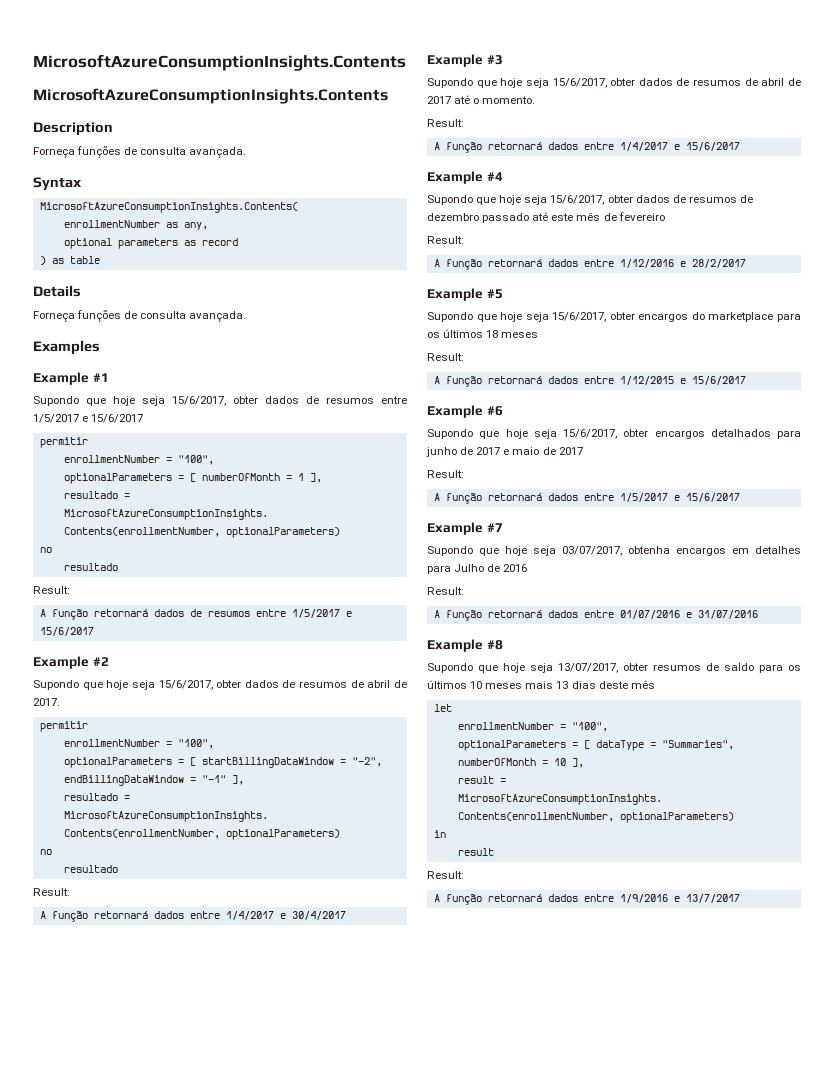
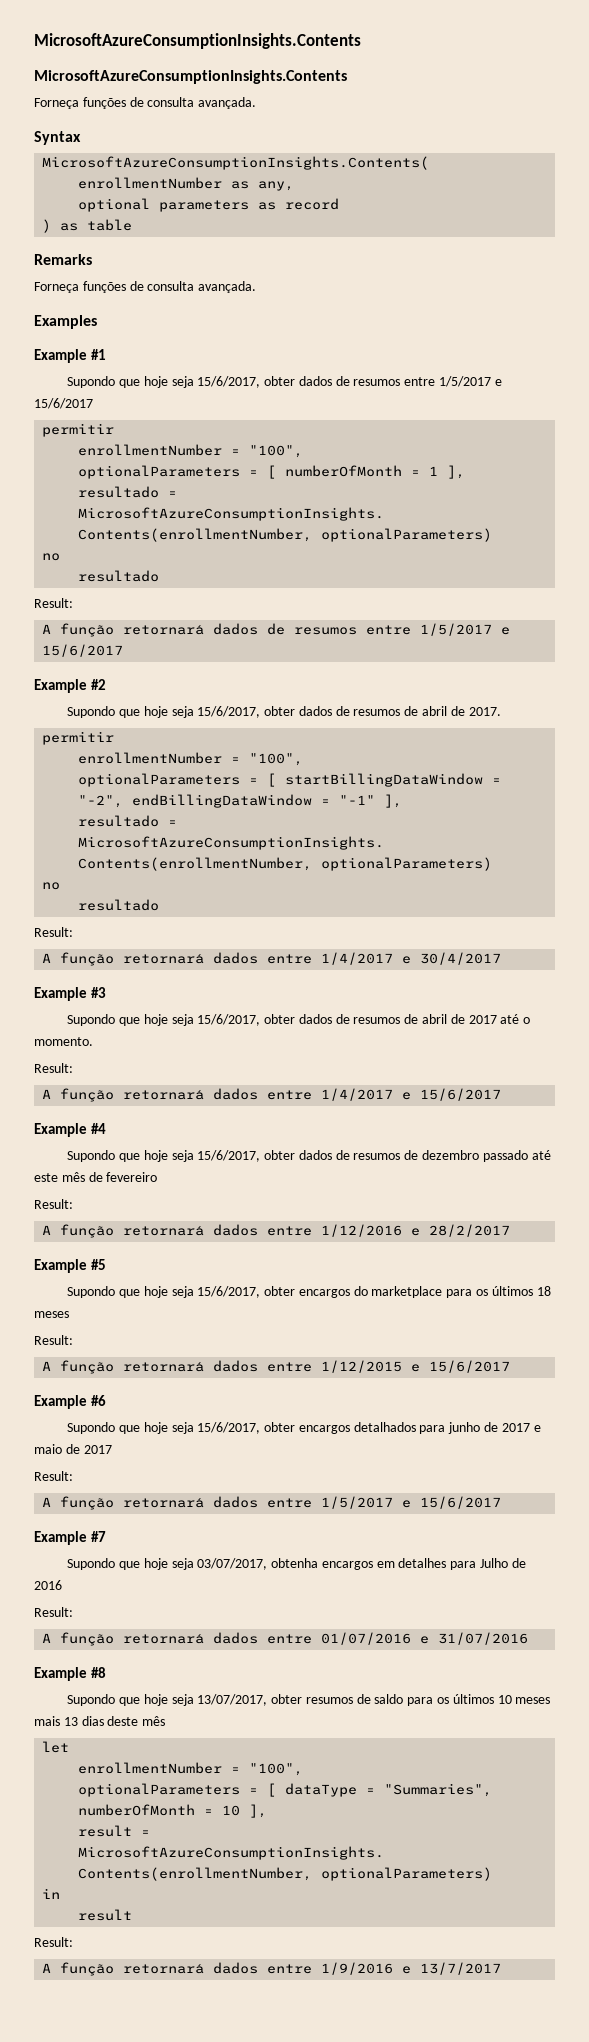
- Description
- Details
+ Remarks

